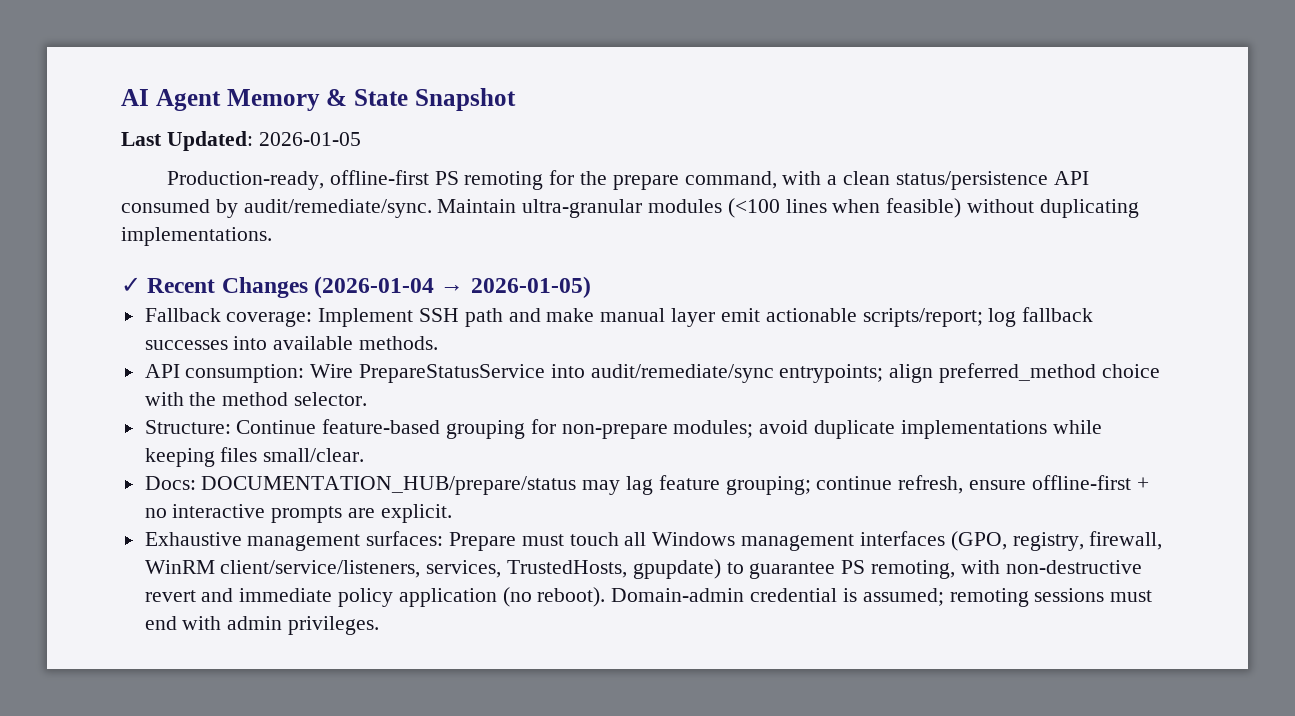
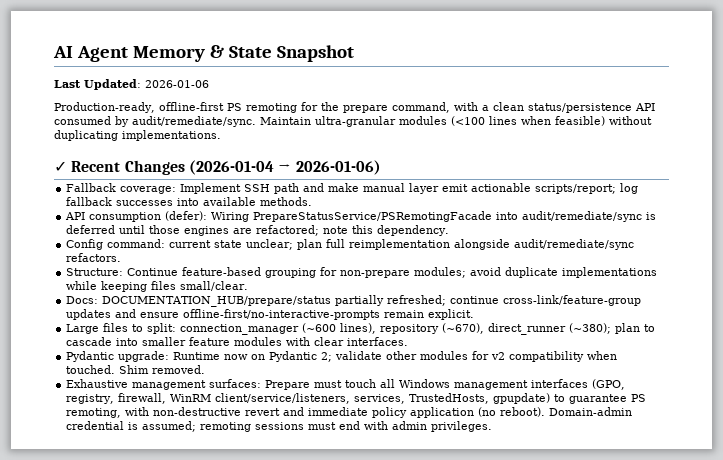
- Last Updated: 2026-01-05
+ Last Updated: 2026-01-06
- ✓ Recent Changes (2026-01-04 → 2026-01-05)
+ ✓ Recent Changes (2026-01-04 → 2026-01-06)
- API consumption: Wire PrepareStatusService into audit/remediate/sync entrypoints; align preferred_method choice with the method selector.
+ API consumption (defer): Wiring PrepareStatusService/PSRemotingFacade into audit/remediate/sync is deferred until those engines are refactored; note this dependency.
+ Config command: current state unclear; plan full reimplementation alongside audit/remediate/sync refactors.
- Docs: DOCUMENTATION_HUB/prepare/status may lag feature grouping; continue refresh, ensure offline-first + no interactive prompts are explicit.
+ Docs: DOCUMENTATION_HUB/prepare/status partially refreshed; continue cross-link/feature-group updates and ensure offline-first/no-interactive-prompts remain explicit.
+ Large files to split: connection_manager (~600 lines), repository (~670), direct_runner (~380); plan to cascade into smaller feature modules with clear interfaces.
+ Pydantic upgrade: Runtime now on Pydantic 2; validate other modules for v2 compatibility when touched. Shim removed.

